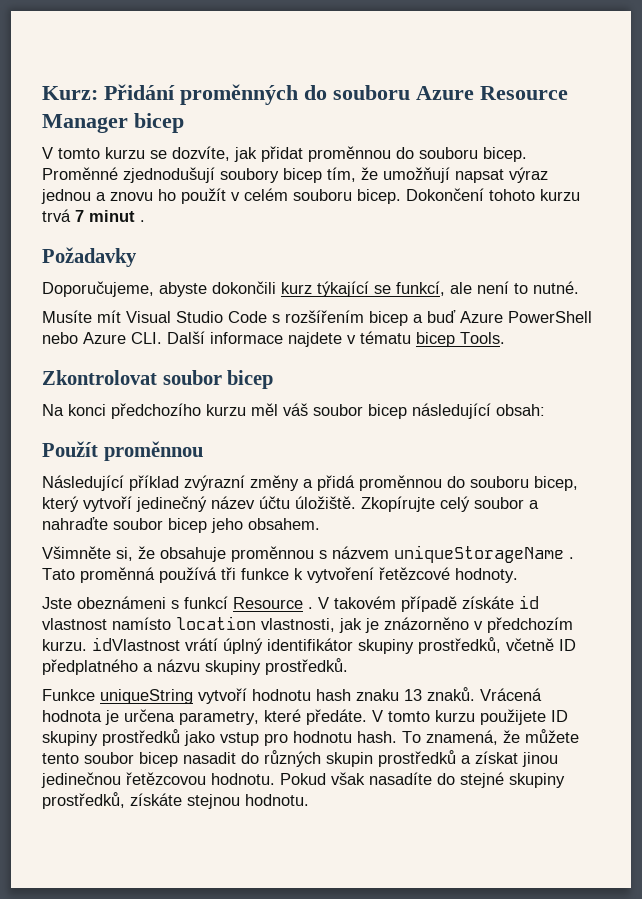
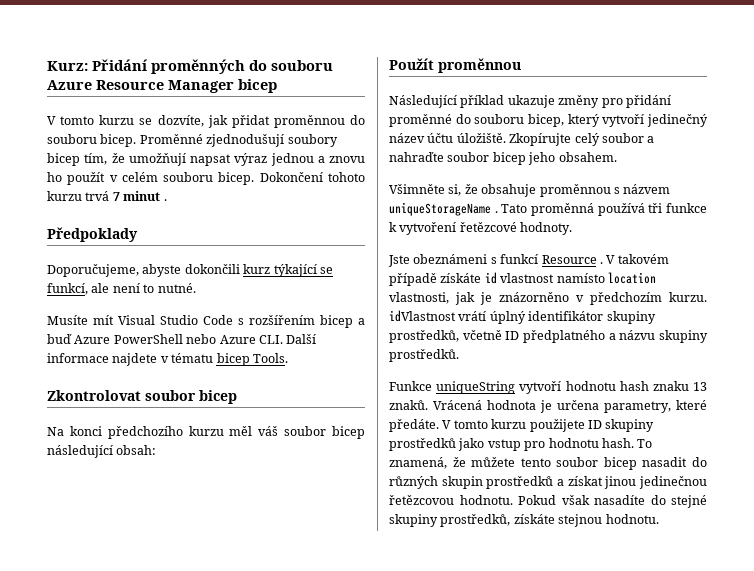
- Požadavky
+ Předpoklady
- Následující příklad zvýrazní změny a přidá proměnnou do souboru bicep, který vytvoří jedinečný název účtu úložiště.
+ Následující příklad ukazuje změny pro přidání proměnné do souboru bicep, který vytvoří jedinečný název účtu úložiště.

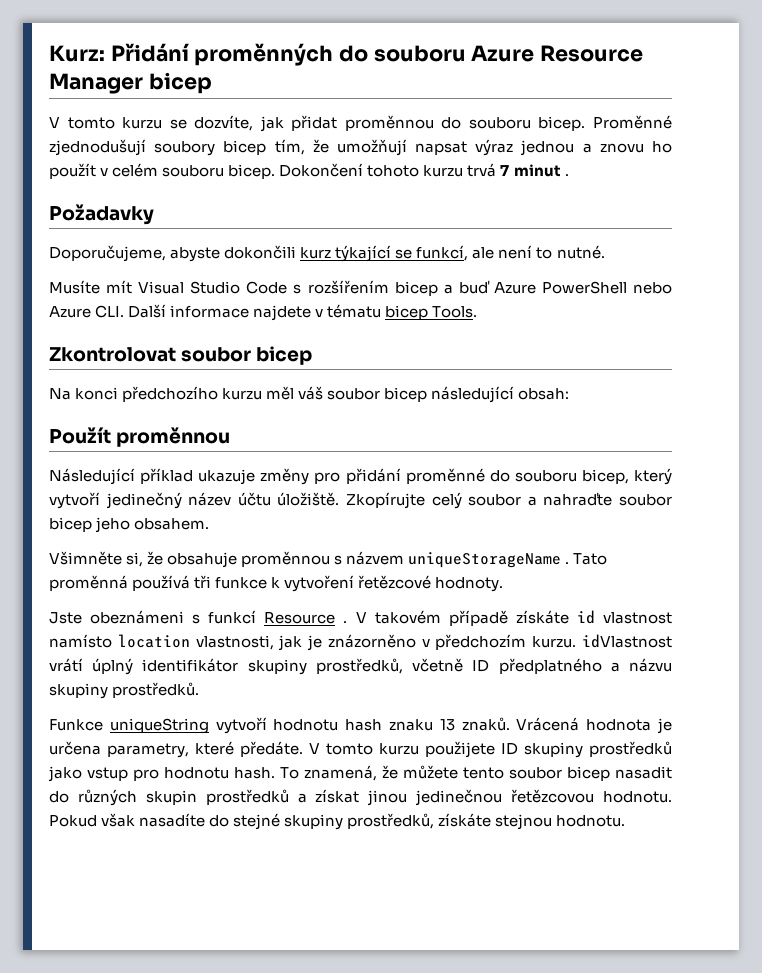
- Předpoklady
+ Požadavky

